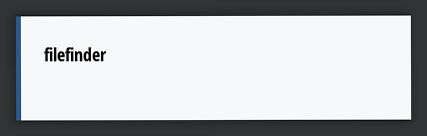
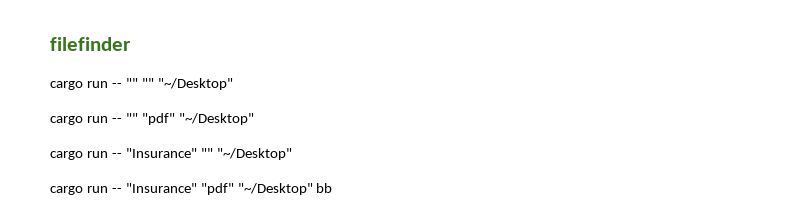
+ cargo run -- "" "" "~/Desktop"
+ cargo run -- "" "pdf" "~/Desktop"
+ cargo run -- "Insurance" "" "~/Desktop"
+ cargo run -- "Insurance" "pdf" "~/Desktop" bb

